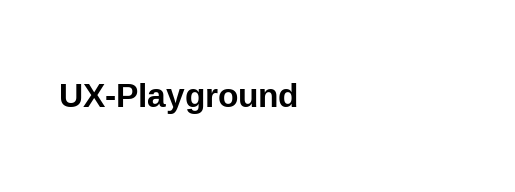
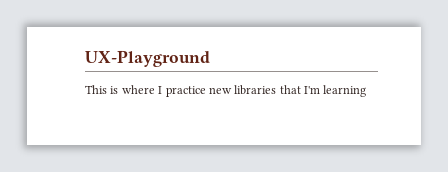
+ This is where I practice new libraries that I'm learning

